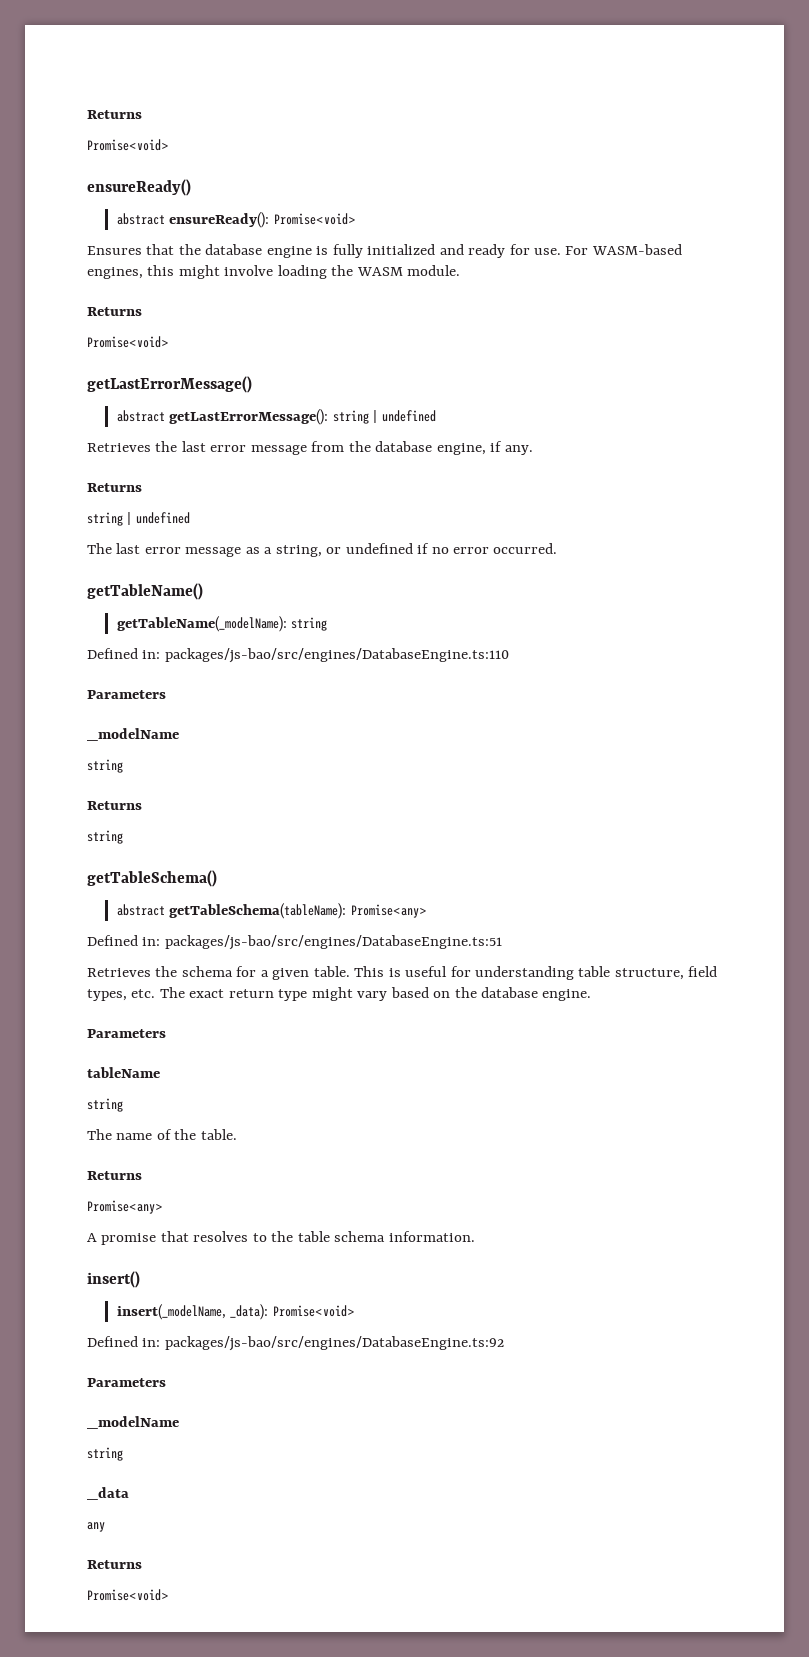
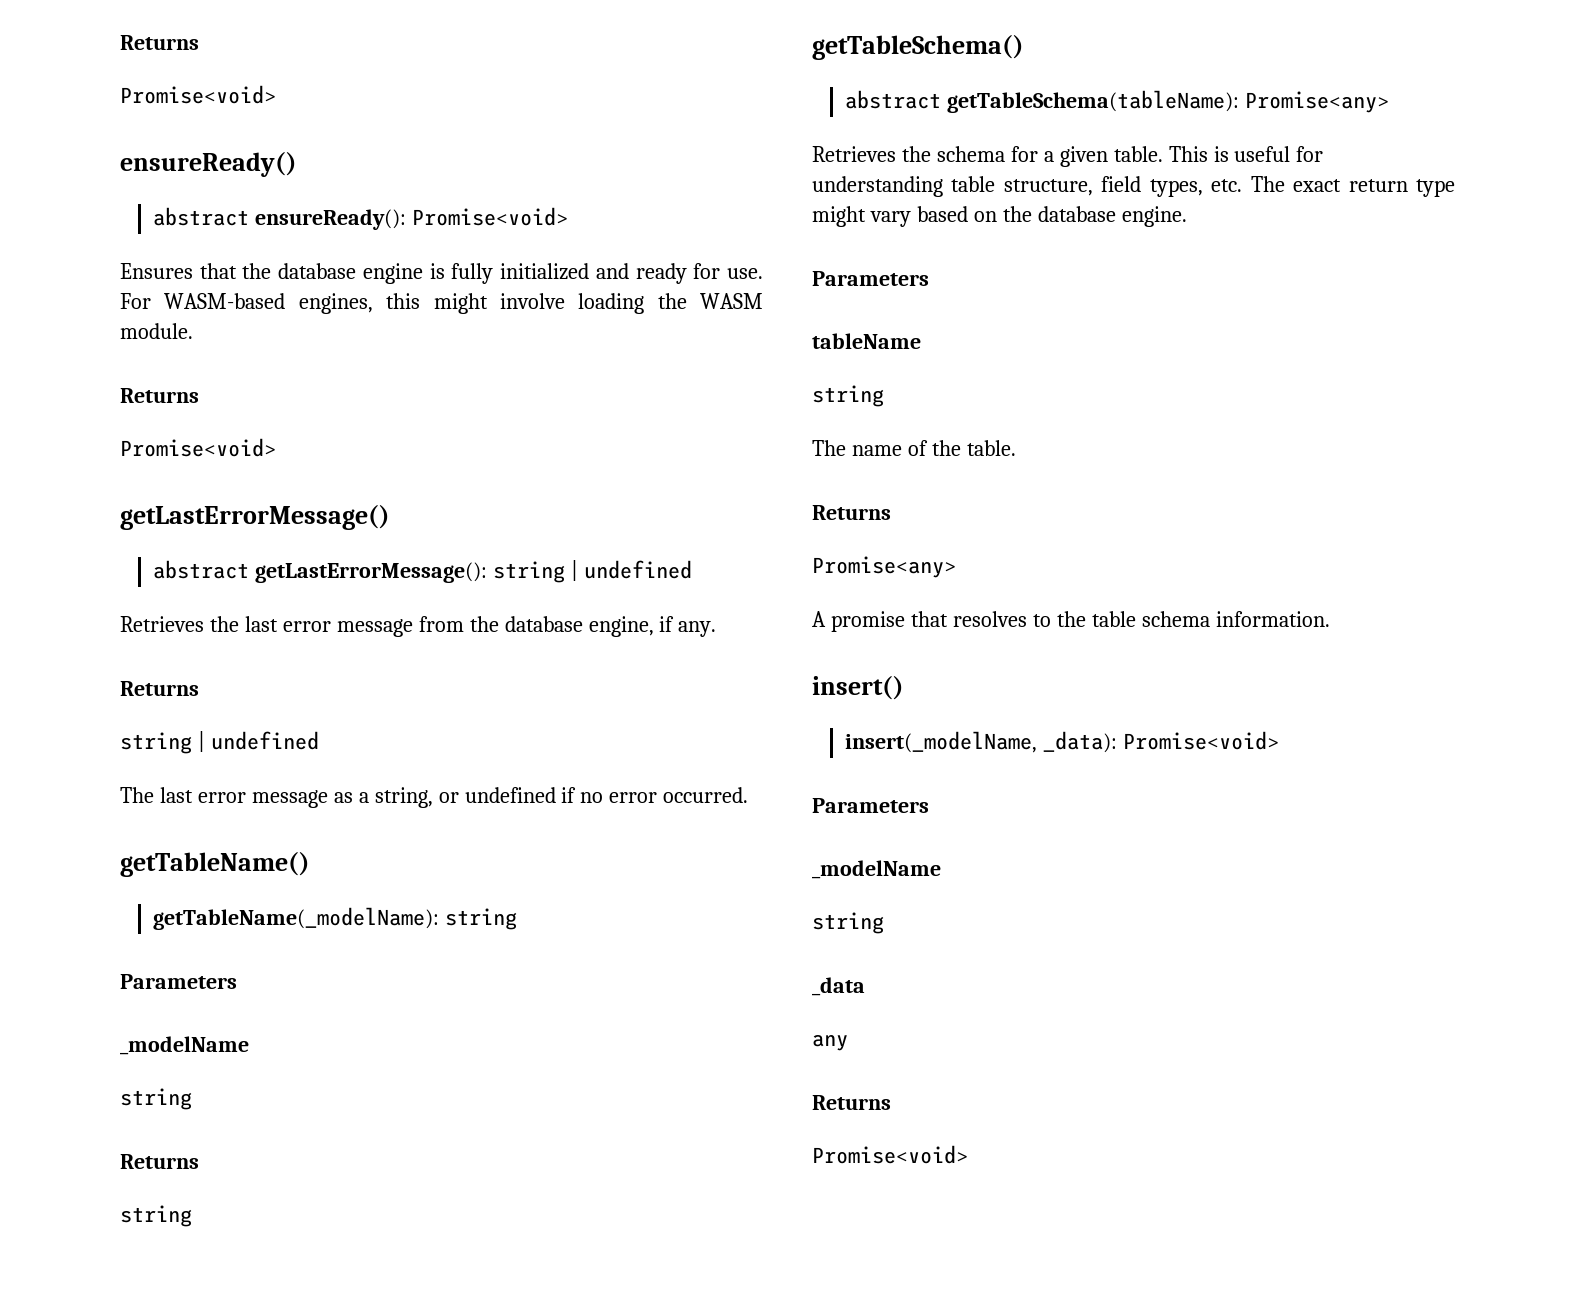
- Defined in: packages/js-bao/src/engines/DatabaseEngine.ts:110
- Defined in: packages/js-bao/src/engines/DatabaseEngine.ts:51
- Defined in: packages/js-bao/src/engines/DatabaseEngine.ts:92

